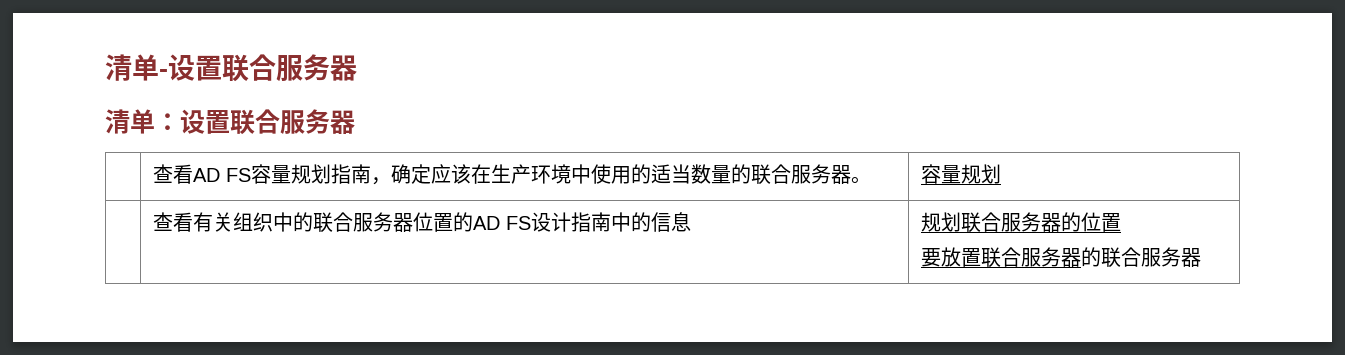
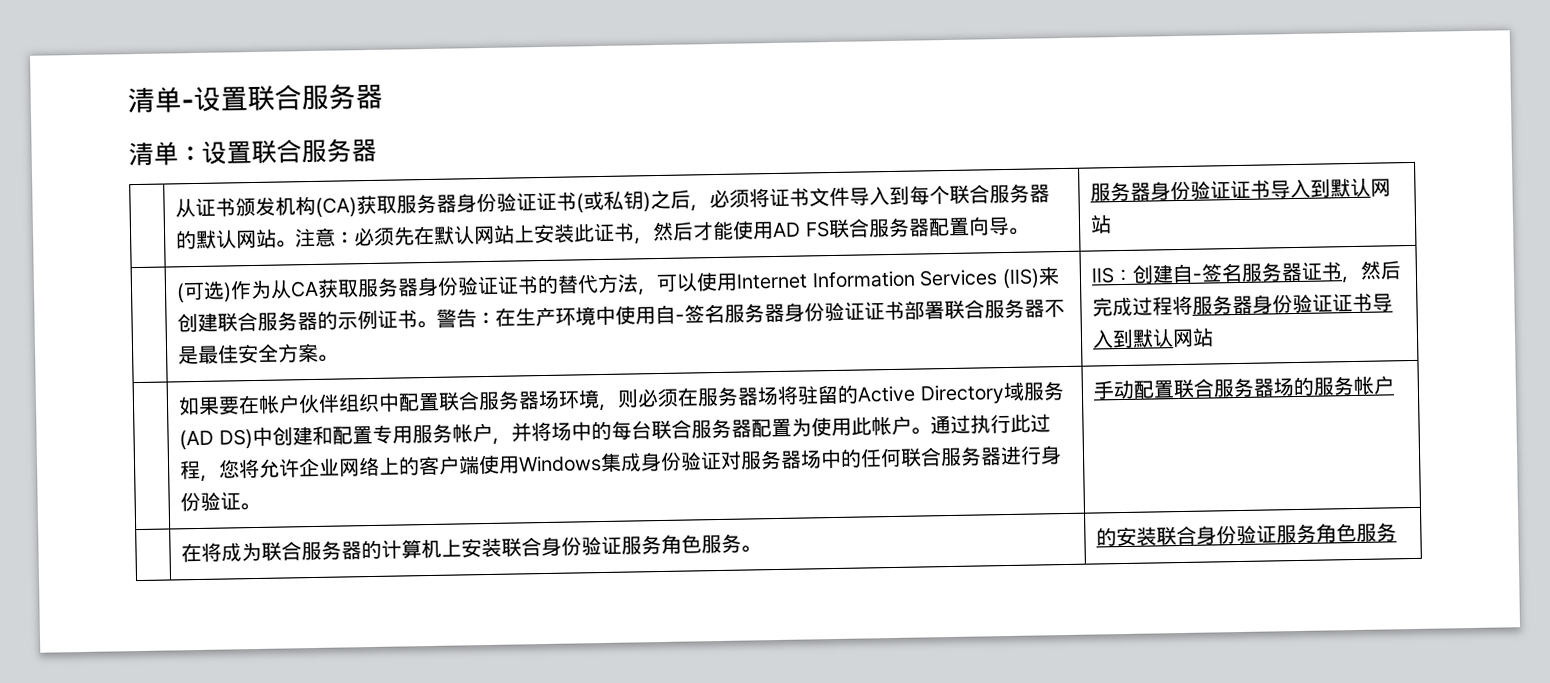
- 查看AD FS容量规划指南，确定应该在生产环境中使用的适当数量的联合服务器。 | 容量规划
- | 查看有关组织中的联合服务器位置的AD FS设计指南中的信息 | 规划联合服务器的位置
- 要放置联合服务器的联合服务器
+ 从证书颁发机构(CA)获取服务器身份验证证书(或私钥)之后，必须将证书文件导入到每个联合服务器的默认网站。注意：必须先在默认网站上安装此证书，然后才能使用AD FS联合服务器配置向导。 | 服务器身份验证证书导入到默认网站
+ | (可选)作为从CA获取服务器身份验证证书的替代方法，可以使用Internet Information Services (IIS)来创建联合服务器的示例证书。警告：在生产环境中使用自-签名服务器身份验证证书部署联合服务器不是最佳安全方案。 | IIS：创建自-签名服务器证书，然后完成过程将服务器身份验证证书导入到默认网站
+ | 如果要在帐户伙伴组织中配置联合服务器场环境，则必须在服务器场将驻留的Active Directory域服务(AD DS)中创建和配置专用服务帐户，并将场中的每台联合服务器配置为使用此帐户。通过执行此过程，您将允许企业网络上的客户端使用Windows集成身份验证对服务器场中的任何联合服务器进行身份验证。 | 手动配置联合服务器场的服务帐户
+ | 在将成为联合服务器的计算机上安装联合身份验证服务角色服务。 | 的安装联合身份验证服务角色服务

